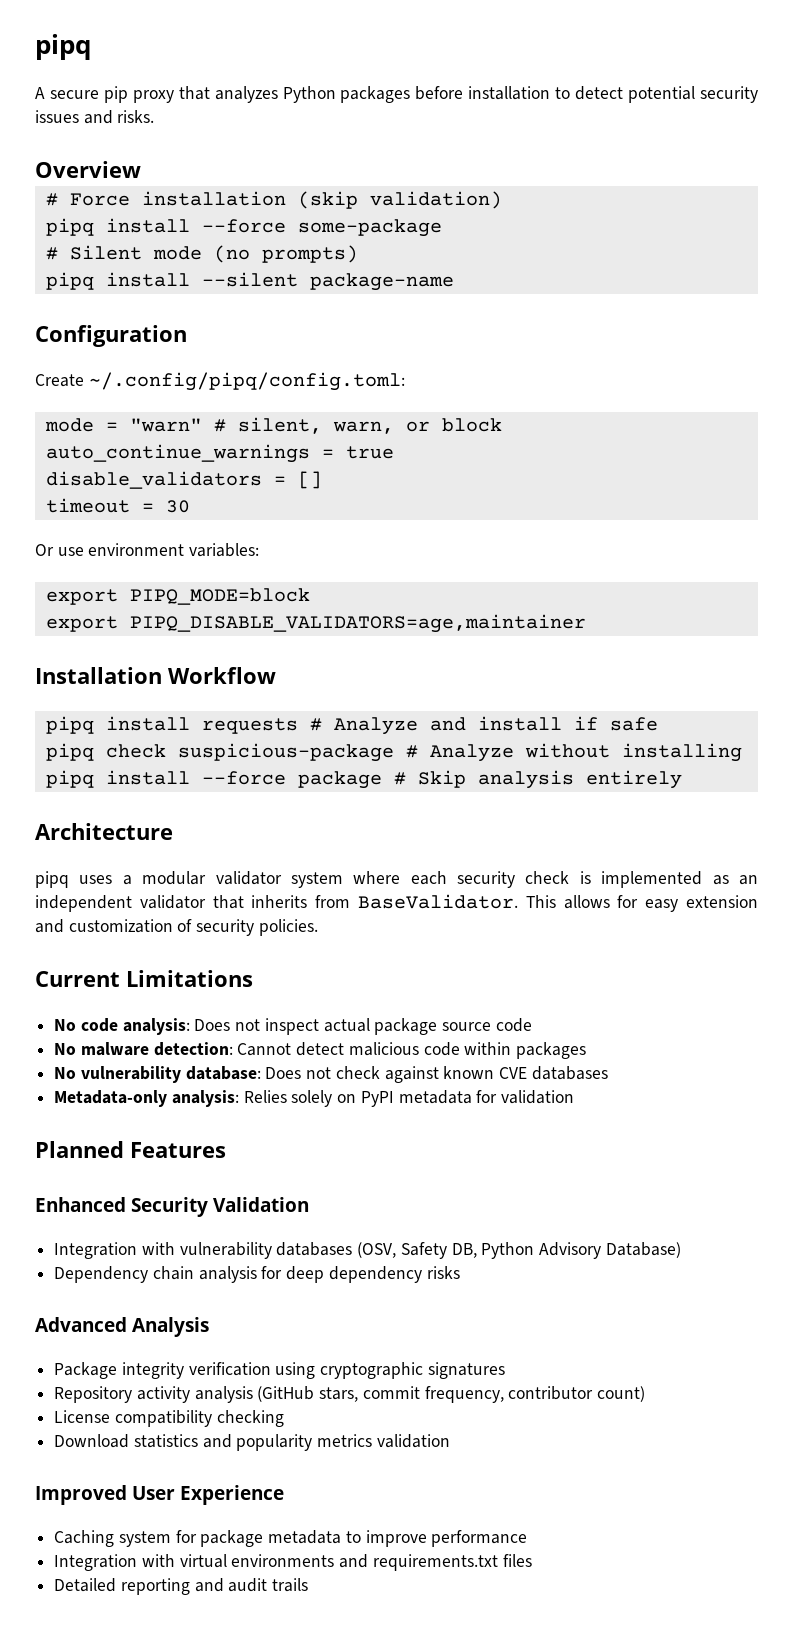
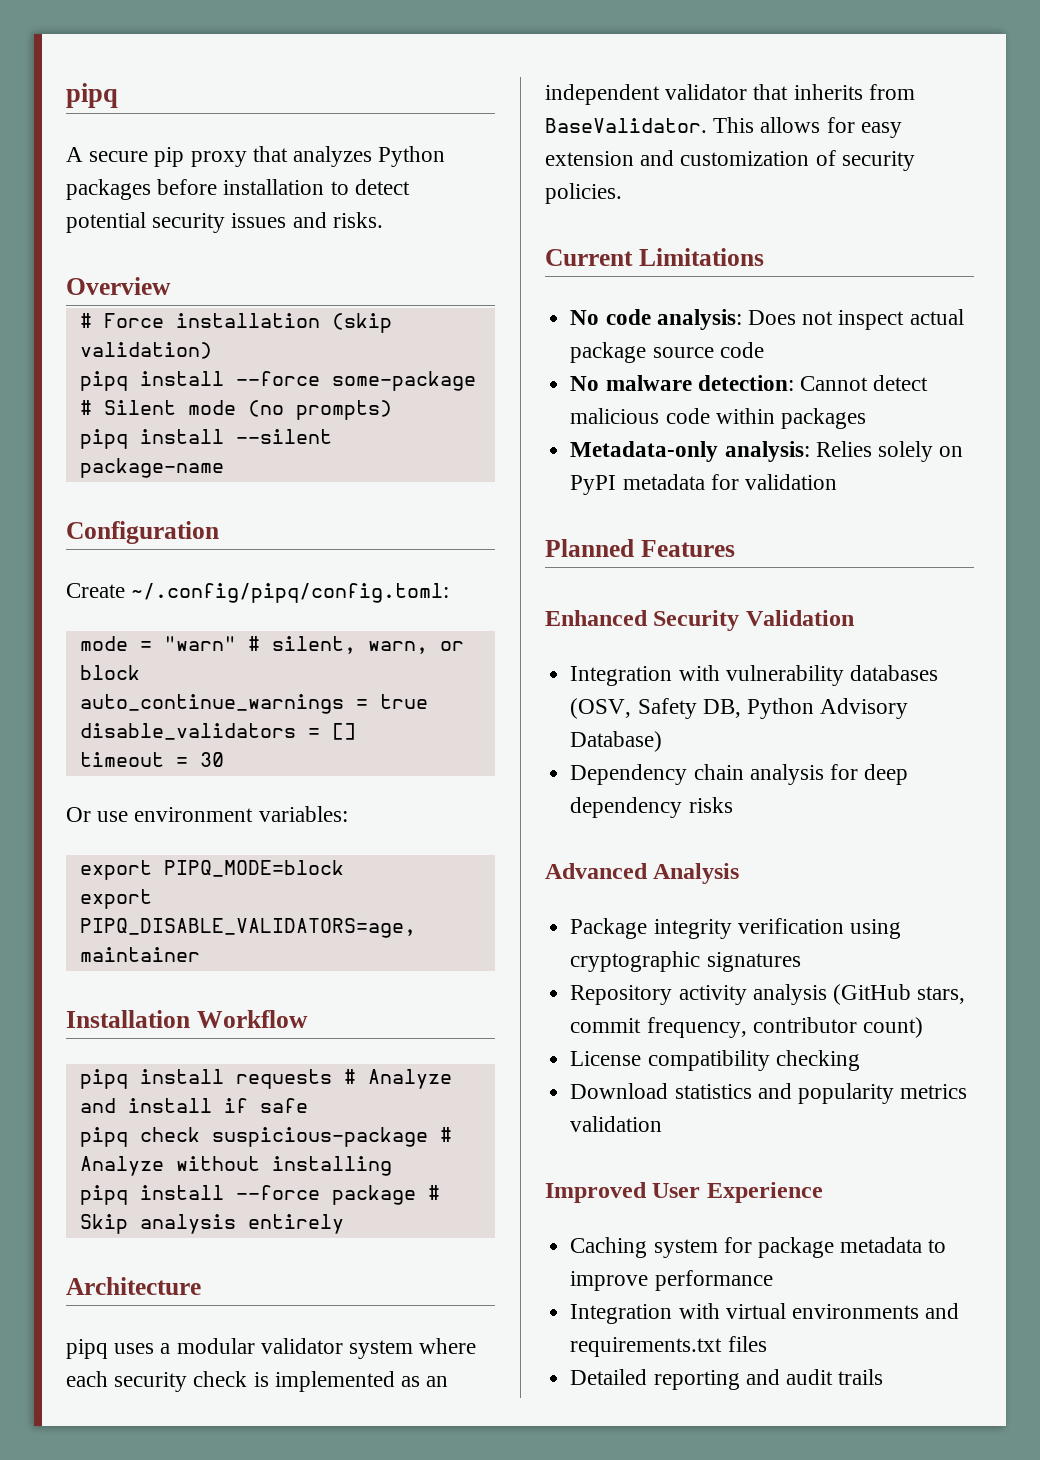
- No vulnerability database: Does not check against known CVE databases

